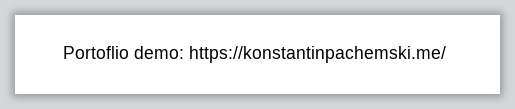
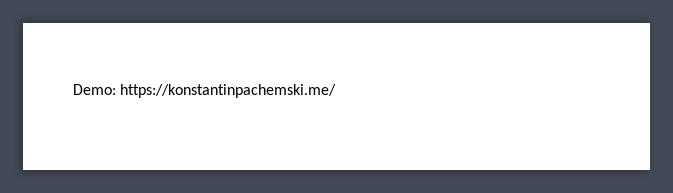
- Portoflio demo: https://konstantinpachemski.me/
+ Demo: https://konstantinpachemski.me/

